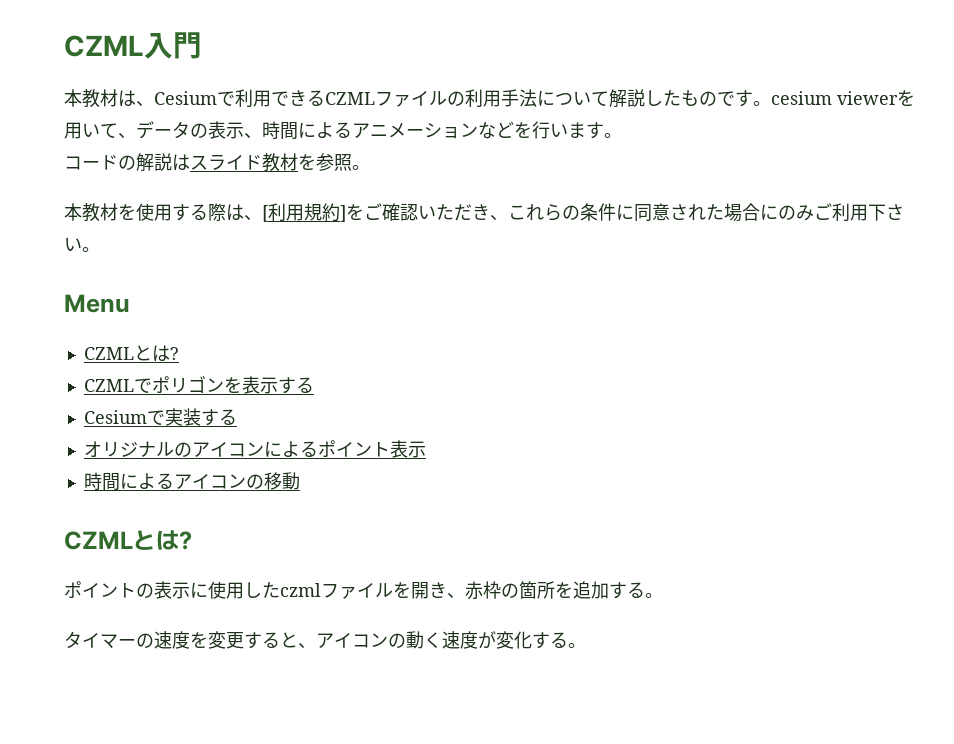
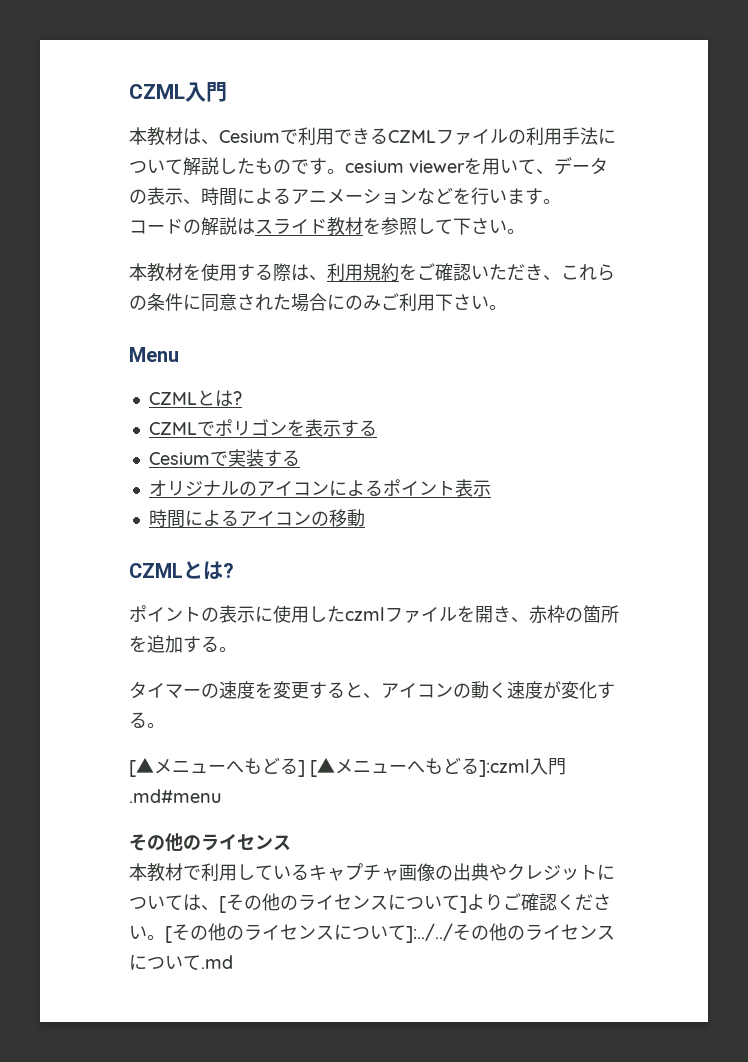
- コードの解説はスライド教材を参照。
+ コードの解説はスライド教材を参照して下さい。
- 本教材を使用する際は、[利用規約]をご確認いただき、これらの条件に同意された場合にのみご利用下さい。
+ 本教材を使用する際は、利用規約をご確認いただき、これらの条件に同意された場合にのみご利用下さい。
+ [▲メニューへもどる] [▲メニューへもどる]:czml入門.md#menu
+ その他のライセンス
+ 本教材で利用しているキャプチャ画像の出典やクレジットについては、[その他のライセンスについて]よりご確認ください。[その他のライセンスについて]:../../その他のライセンスについて.md

